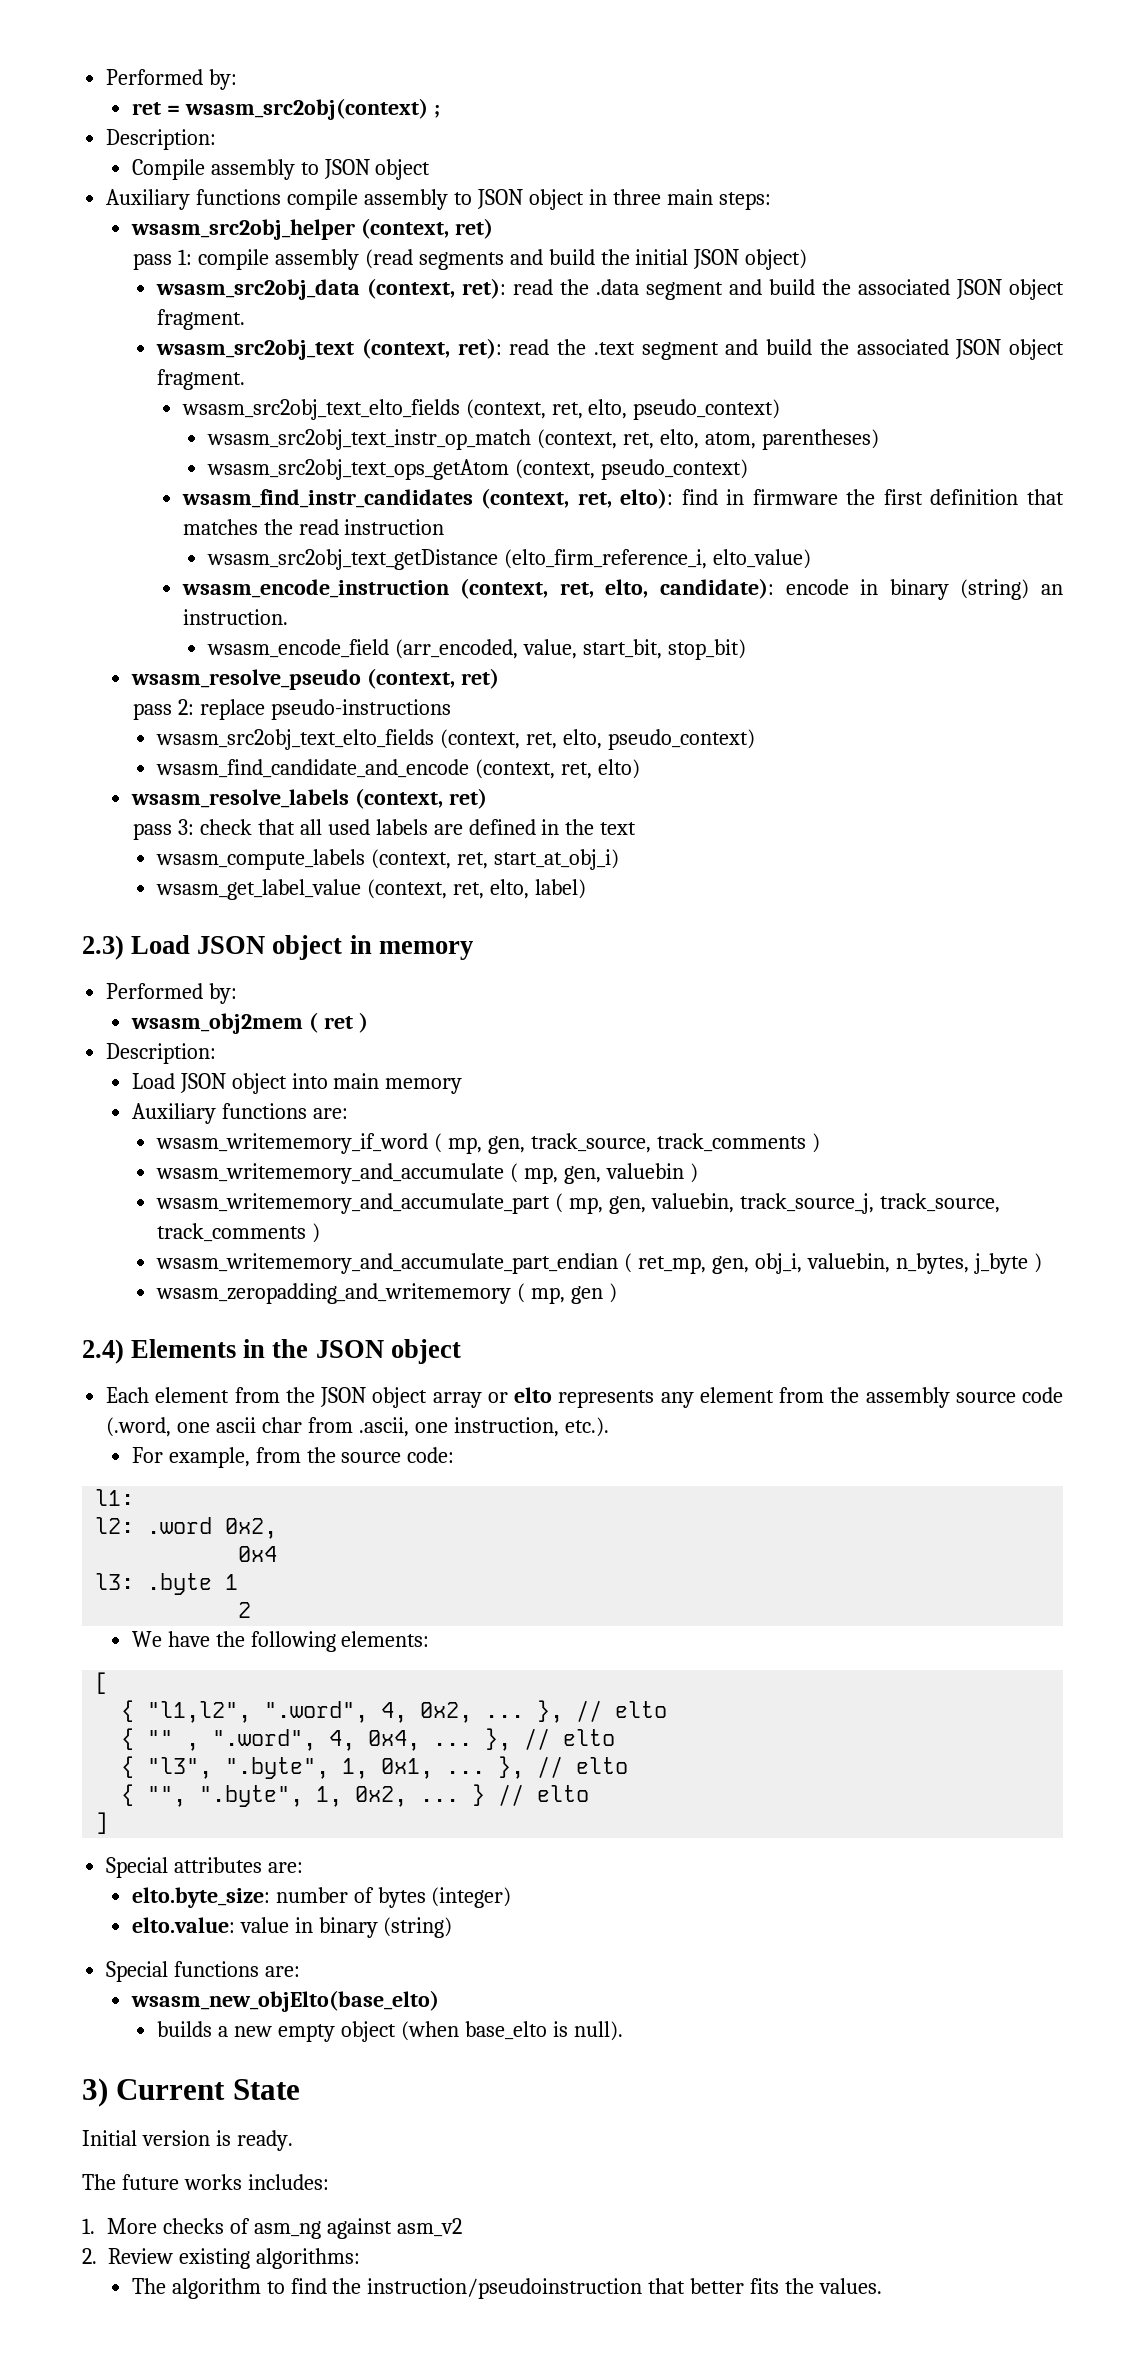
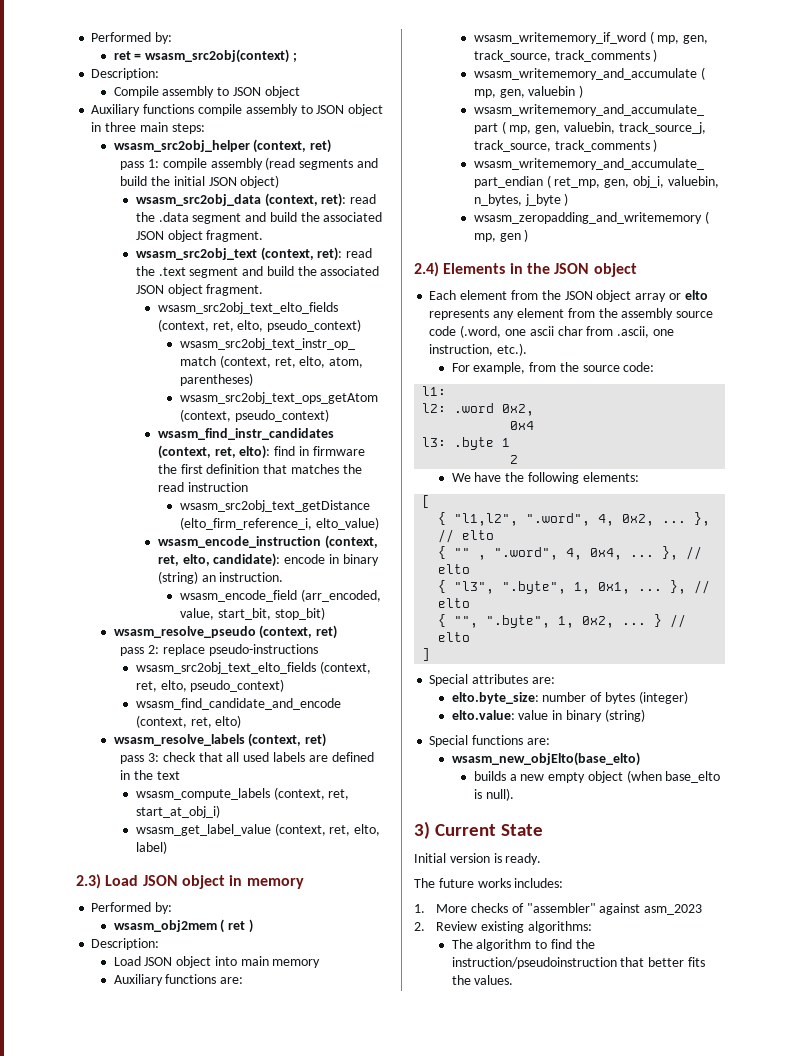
- 1. More checks of asm_ng against asm_v2
+ 1. More checks of "assembler" against asm_2023

